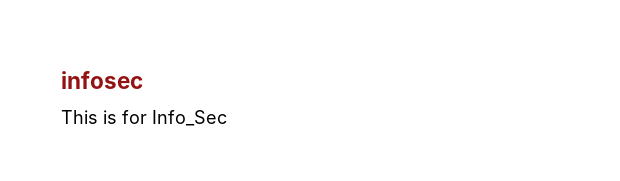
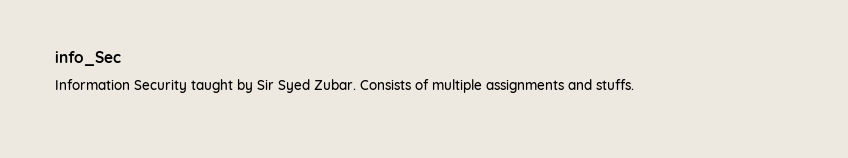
- infosec
- This is for Info_Sec
+ info_Sec
+ Information Security taught by Sir Syed Zubar. Consists of multiple assignments and stuffs.

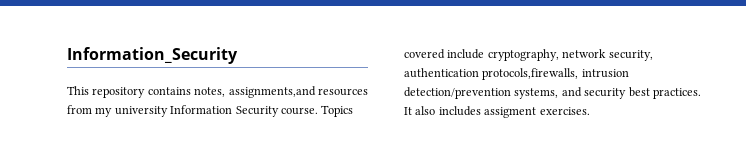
- info_Sec
- Information Security taught by Sir Syed Zubar. Consists of multiple assignments and stuffs.
+ Information_Security
+ This repository contains notes, assignments,and resources from my university Information Security course. Topics covered include cryptography, network security, authentication protocols,firewalls, intrusion detection/prevention systems, and security best practices. It also includes assigment exercises.

